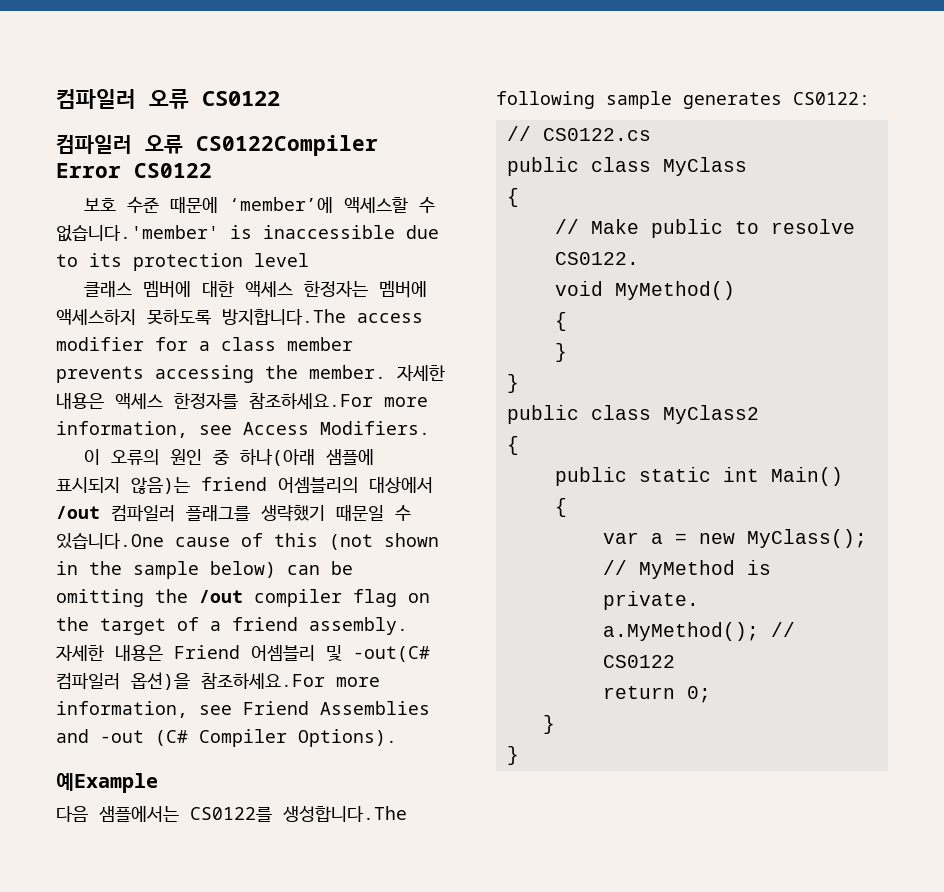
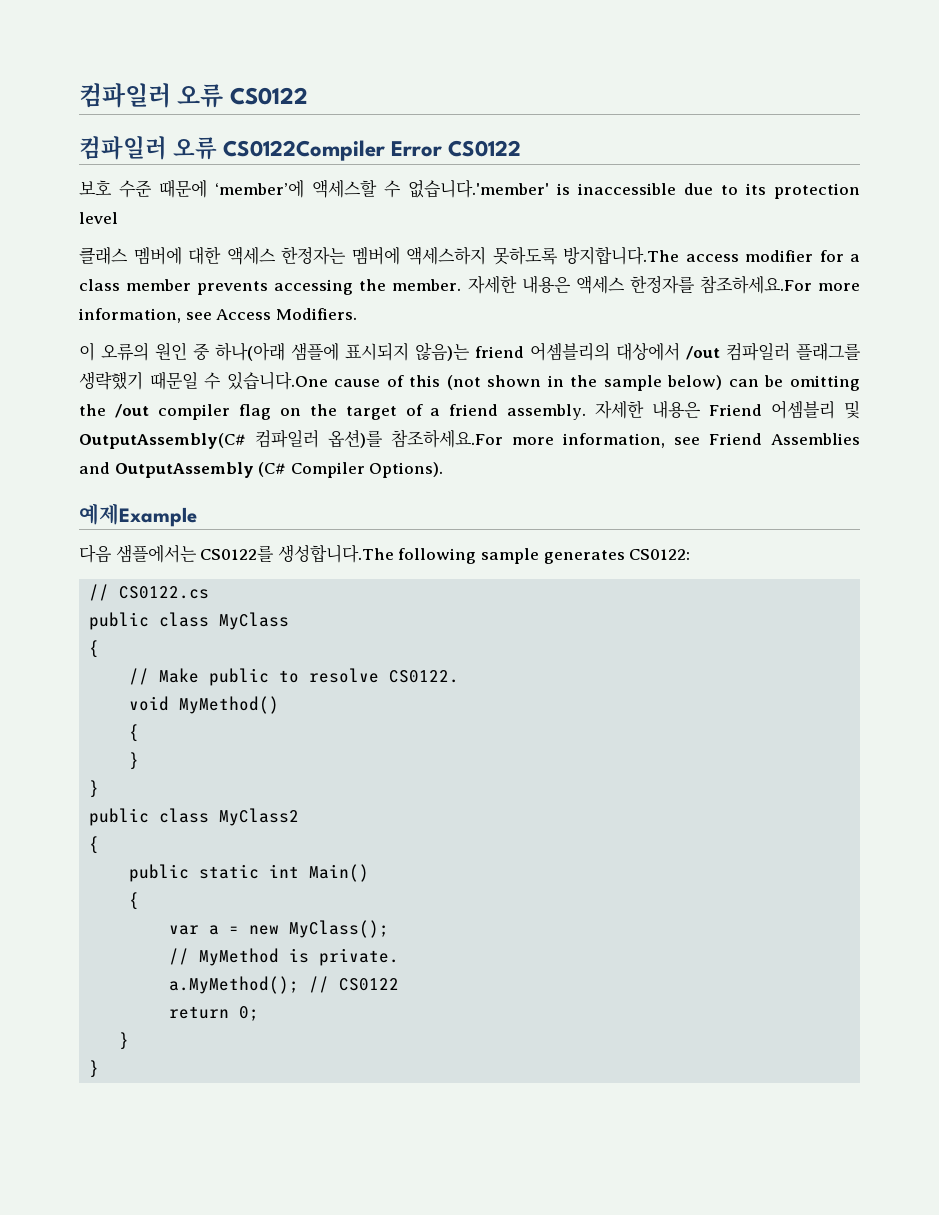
- 자세한 내용은 Friend 어셈블리 및 -out(C# 컴파일러 옵션)을 참조하세요.For more information, see Friend Assemblies and -out (C# Compiler Options).
+ 자세한 내용은 Friend 어셈블리 및 OutputAssembly(C# 컴파일러 옵션)를 참조하세요.For more information, see Friend Assemblies and OutputAssembly (C# Compiler Options).
- 예Example
+ 예제Example

